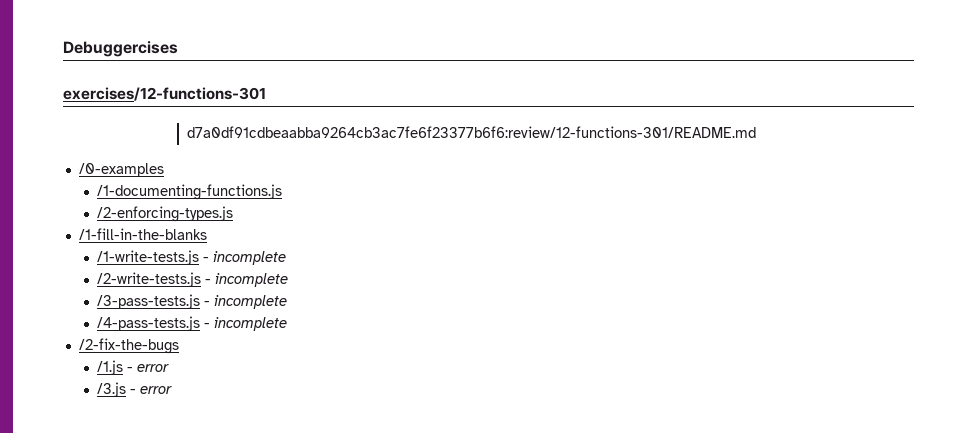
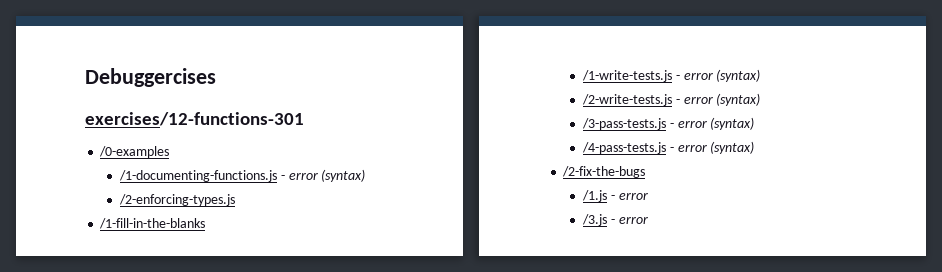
- d7a0df91cdbeaabba9264cb3ac7fe6f23377b6f6:review/12-functions-301/README.md
- /1-documenting-functions.js
+ /1-documenting-functions.js - error (syntax)
- /1-write-tests.js - incomplete
+ /1-write-tests.js - error (syntax)
- /2-write-tests.js - incomplete
+ /2-write-tests.js - error (syntax)
- /3-pass-tests.js - incomplete
+ /3-pass-tests.js - error (syntax)
- /4-pass-tests.js - incomplete
+ /4-pass-tests.js - error (syntax)

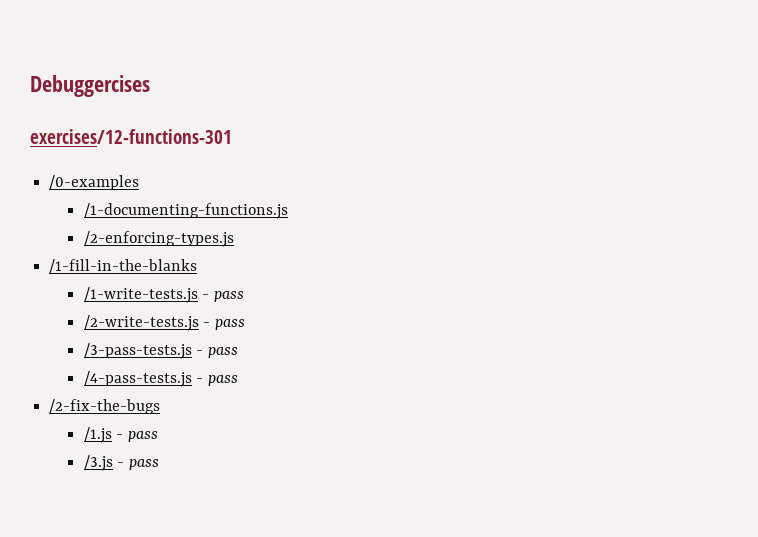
- /1-documenting-functions.js - error (syntax)
+ /1-documenting-functions.js
- /1-write-tests.js - error (syntax)
+ /1-write-tests.js - pass
- /2-write-tests.js - error (syntax)
+ /2-write-tests.js - pass
- /3-pass-tests.js - error (syntax)
+ /3-pass-tests.js - pass
- /4-pass-tests.js - error (syntax)
+ /4-pass-tests.js - pass
- /1.js - error
+ /1.js - pass
- /3.js - error
+ /3.js - pass

